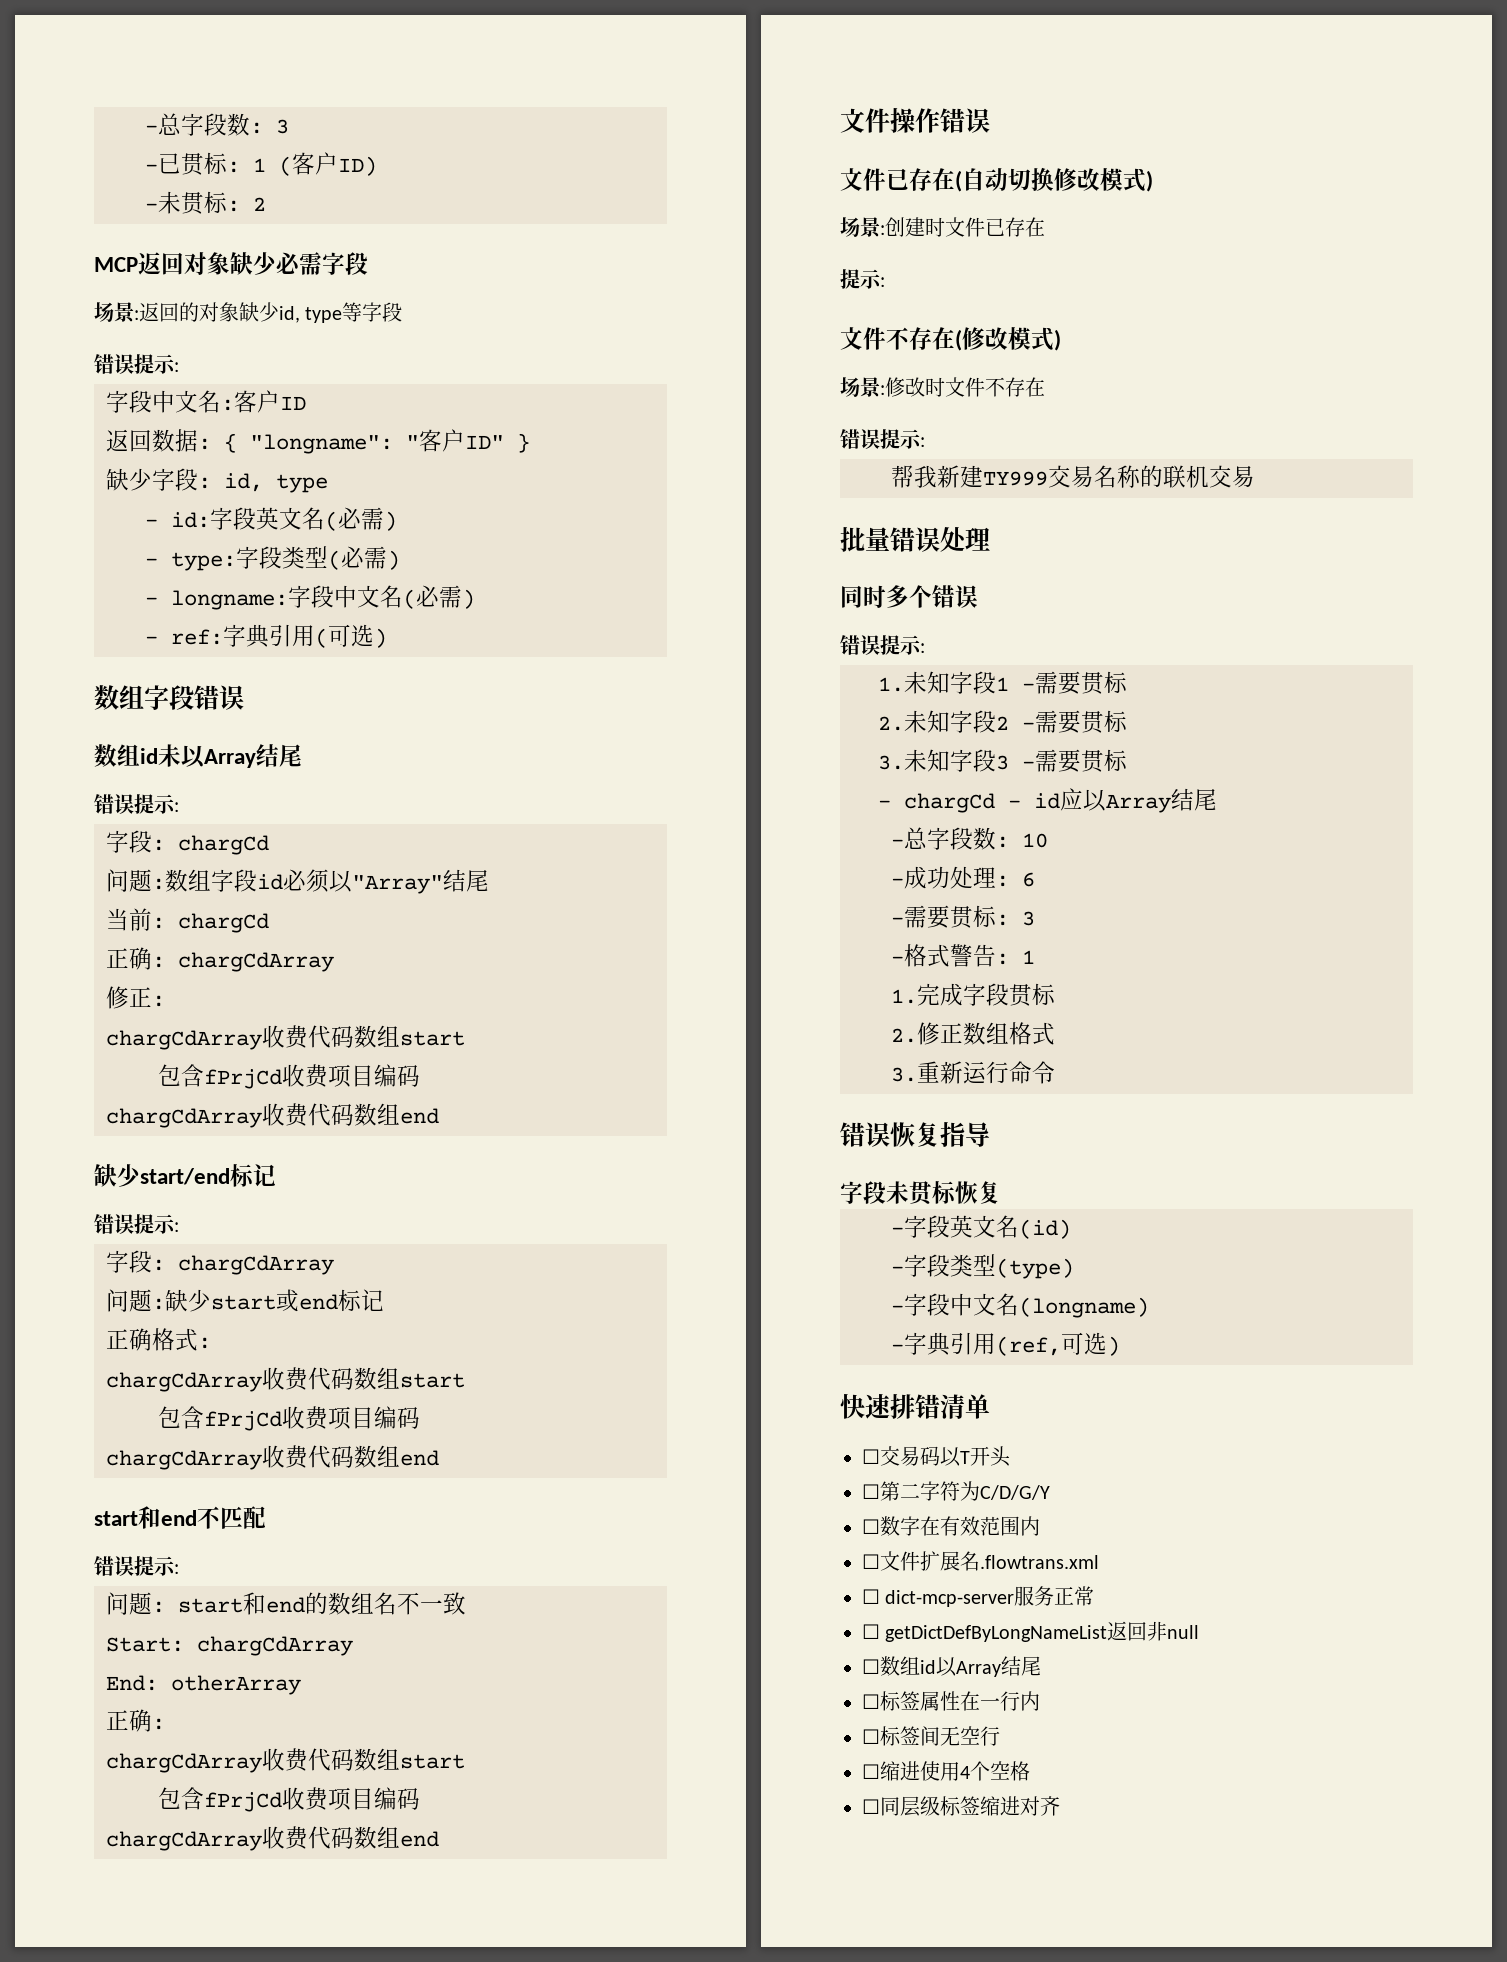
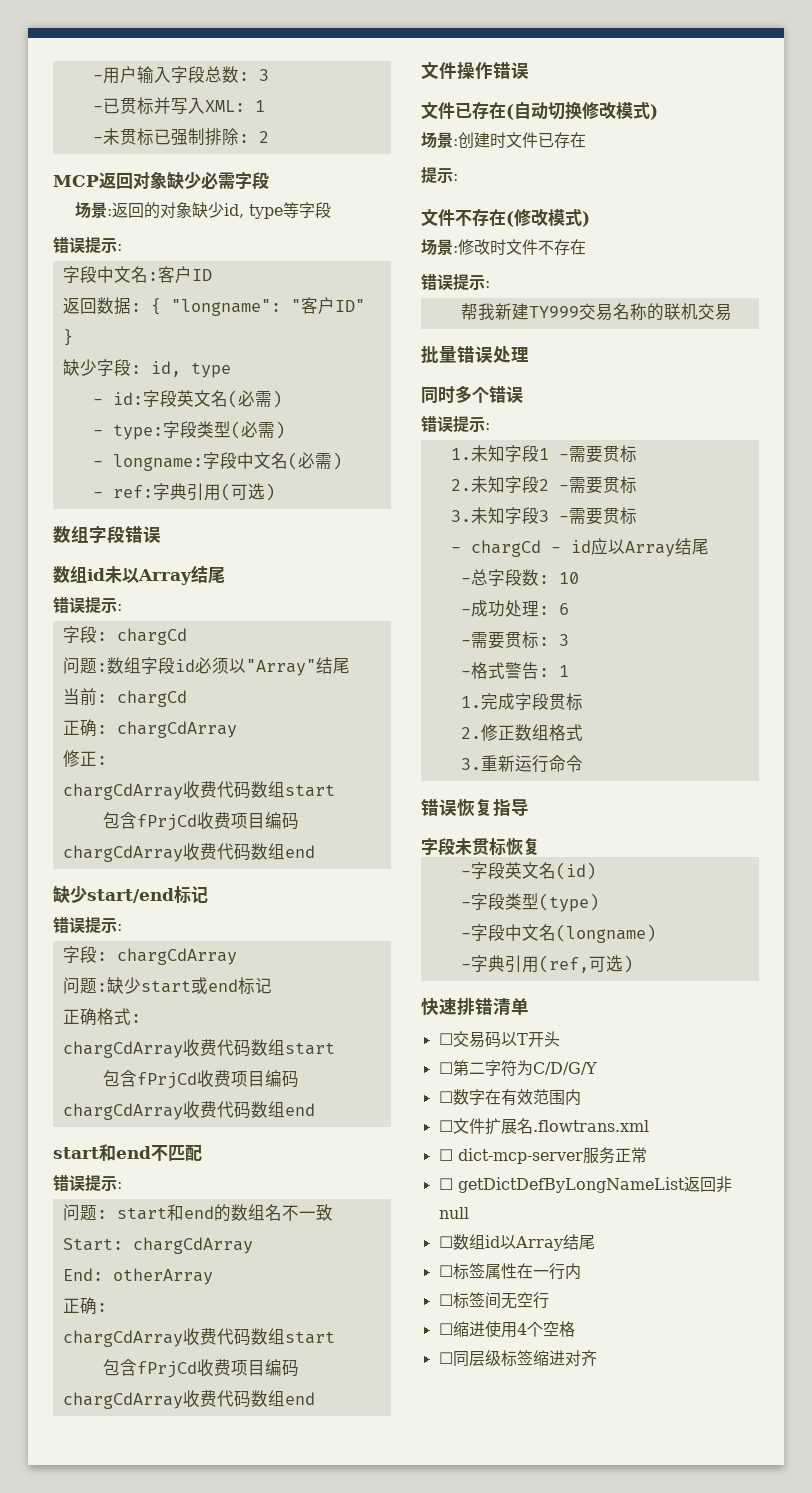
- -总字段数: 3
+ -用户输入字段总数: 3
- -已贯标: 1 (客户ID)
+ -已贯标并写入XML: 1
- -未贯标: 2
+ -未贯标已强制排除: 2

